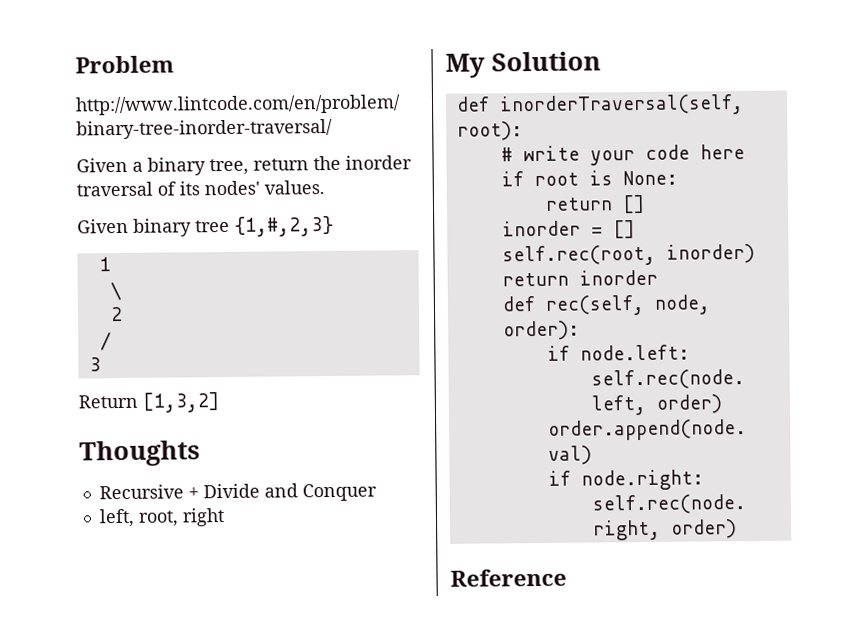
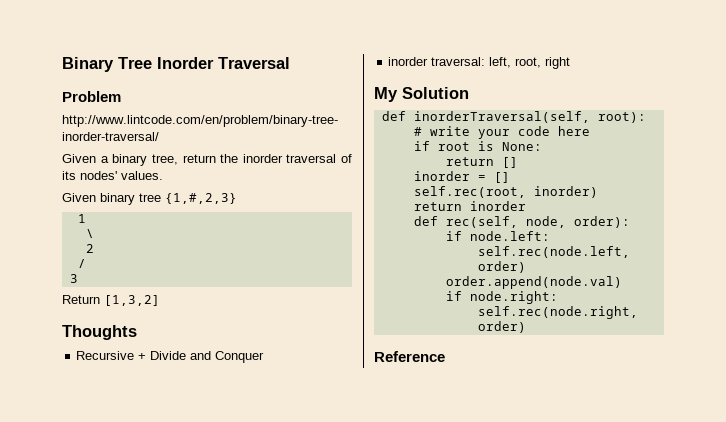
+ Binary Tree Inorder Traversal
- left, root, right
+ inorder traversal: left, root, right

